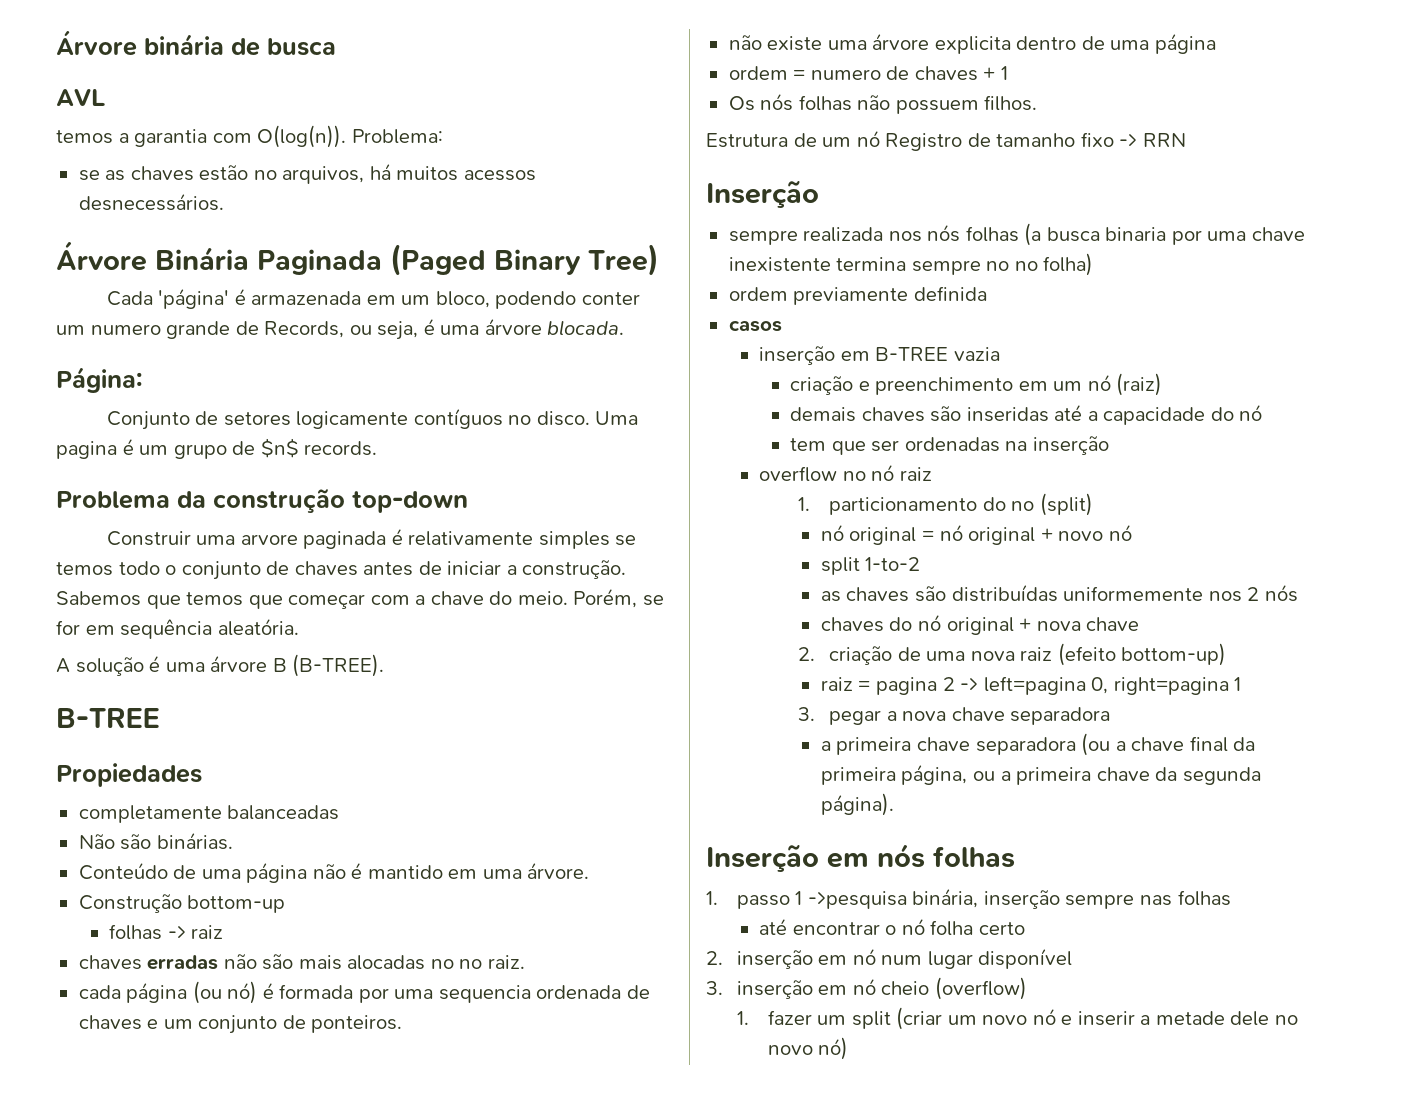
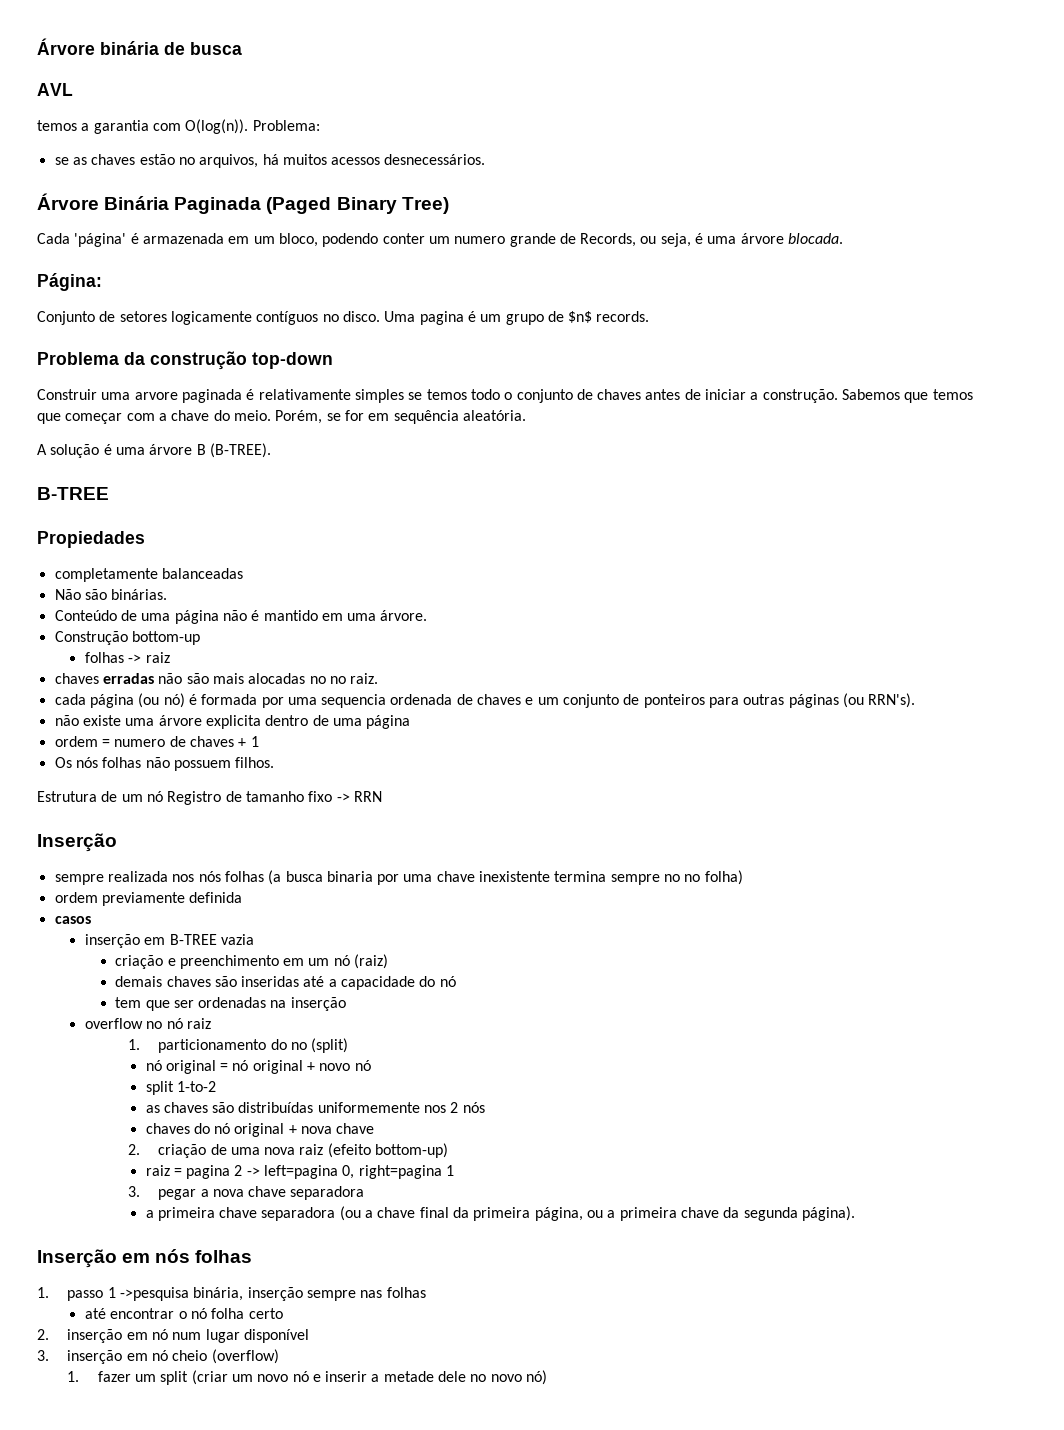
- cada página (ou nó) é formada por uma sequencia ordenada de chaves e um conjunto de ponteiros.
+ cada página (ou nó) é formada por uma sequencia ordenada de chaves e um conjunto de ponteiros para outras páginas (ou RRN's).

